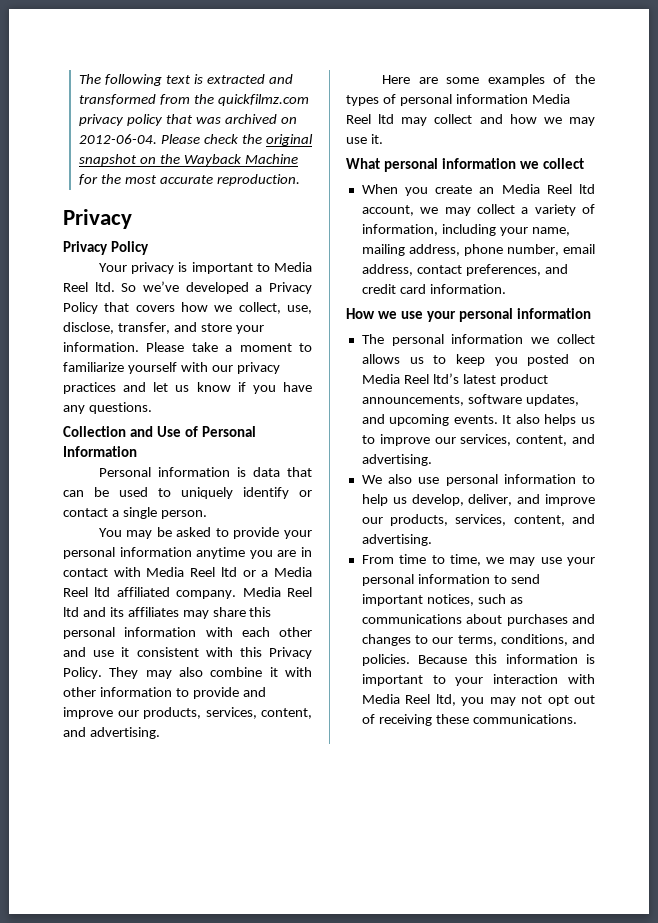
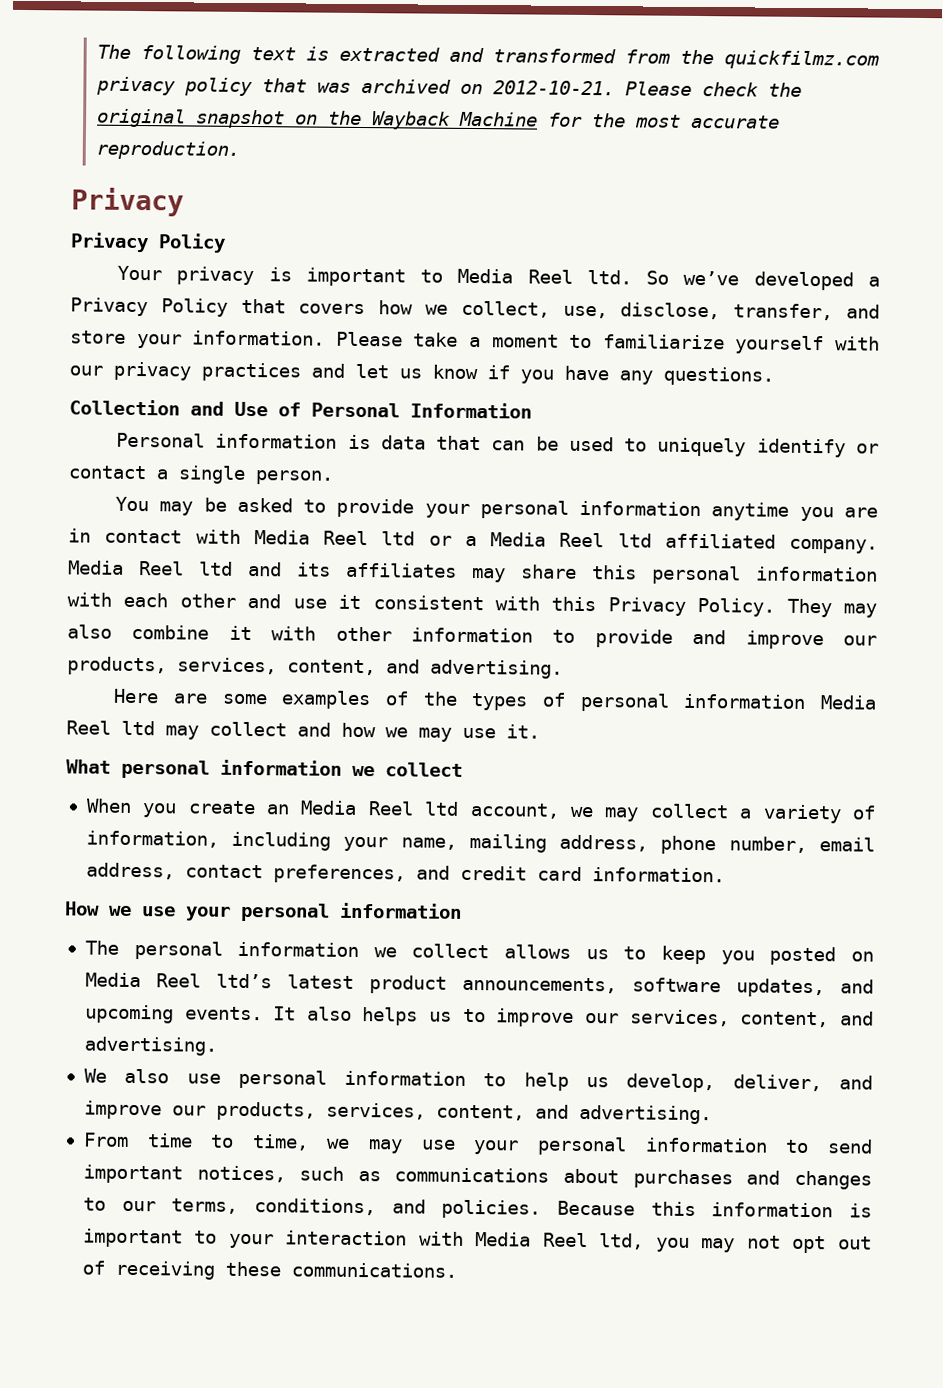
- The following text is extracted and transformed from the quickfilmz.com privacy policy that was archived on 2012-06-04.
+ The following text is extracted and transformed from the quickfilmz.com privacy policy that was archived on 2012-10-21.

